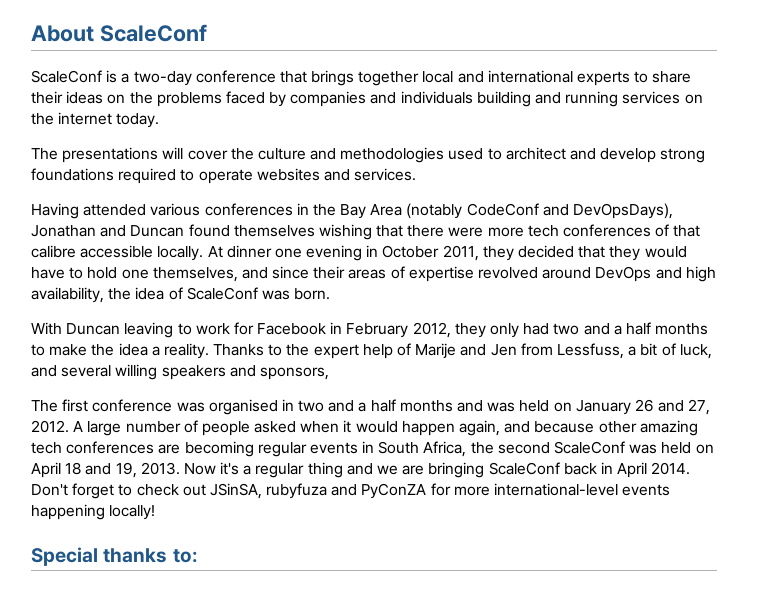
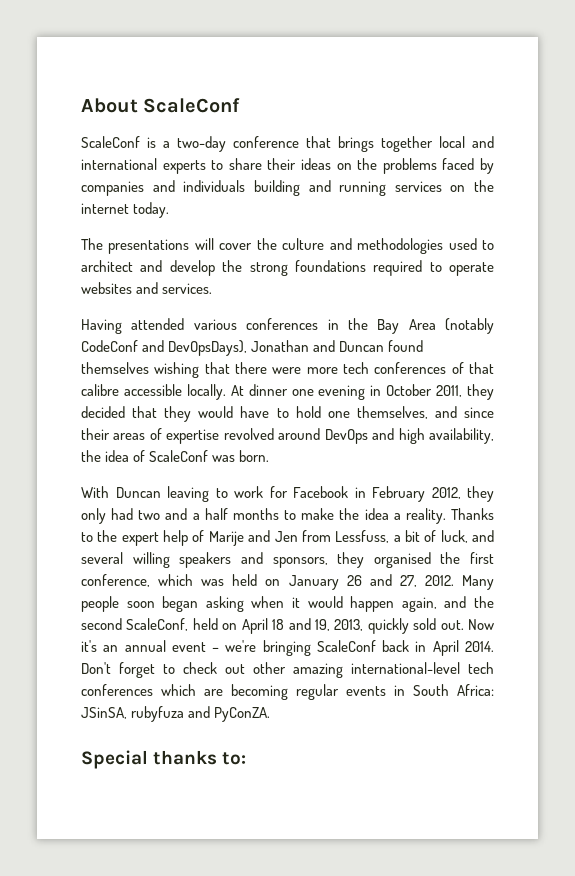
- The presentations will cover the culture and methodologies used to architect and develop strong foundations required to operate websites and services.
+ The presentations will cover the culture and methodologies used to architect and develop the strong foundations required to operate websites and services.
- Thanks to the expert help of Marije and Jen from Lessfuss, a bit of luck, and several willing speakers and sponsors,
- The first conference was organised in two and a half months and was held on January 26 and 27, 2012.
+ Thanks to the expert help of Marije and Jen from Lessfuss, a bit of luck, and several willing speakers and sponsors, they organised the first conference, which was held on January 26 and 27, 2012.
- A large number of people asked when it would happen again, and because other amazing tech conferences are becoming regular events in South Africa, the second ScaleConf was held on April 18 and 19, 2013. Now it's a regular thing and we are bringing ScaleConf back in April 2014.
+ Many people soon began asking when it would happen again, and the second ScaleConf, held on April 18 and 19, 2013, quickly sold out. Now it's an annual event – we're bringing ScaleConf back in April 2014.
- Don't forget to check out JSinSA, rubyfuza and PyConZA for more international-level events happening locally!
+ Don't forget to check out other amazing international-level tech conferences which are becoming regular events in South Africa: JSinSA, rubyfuza and PyConZA.

